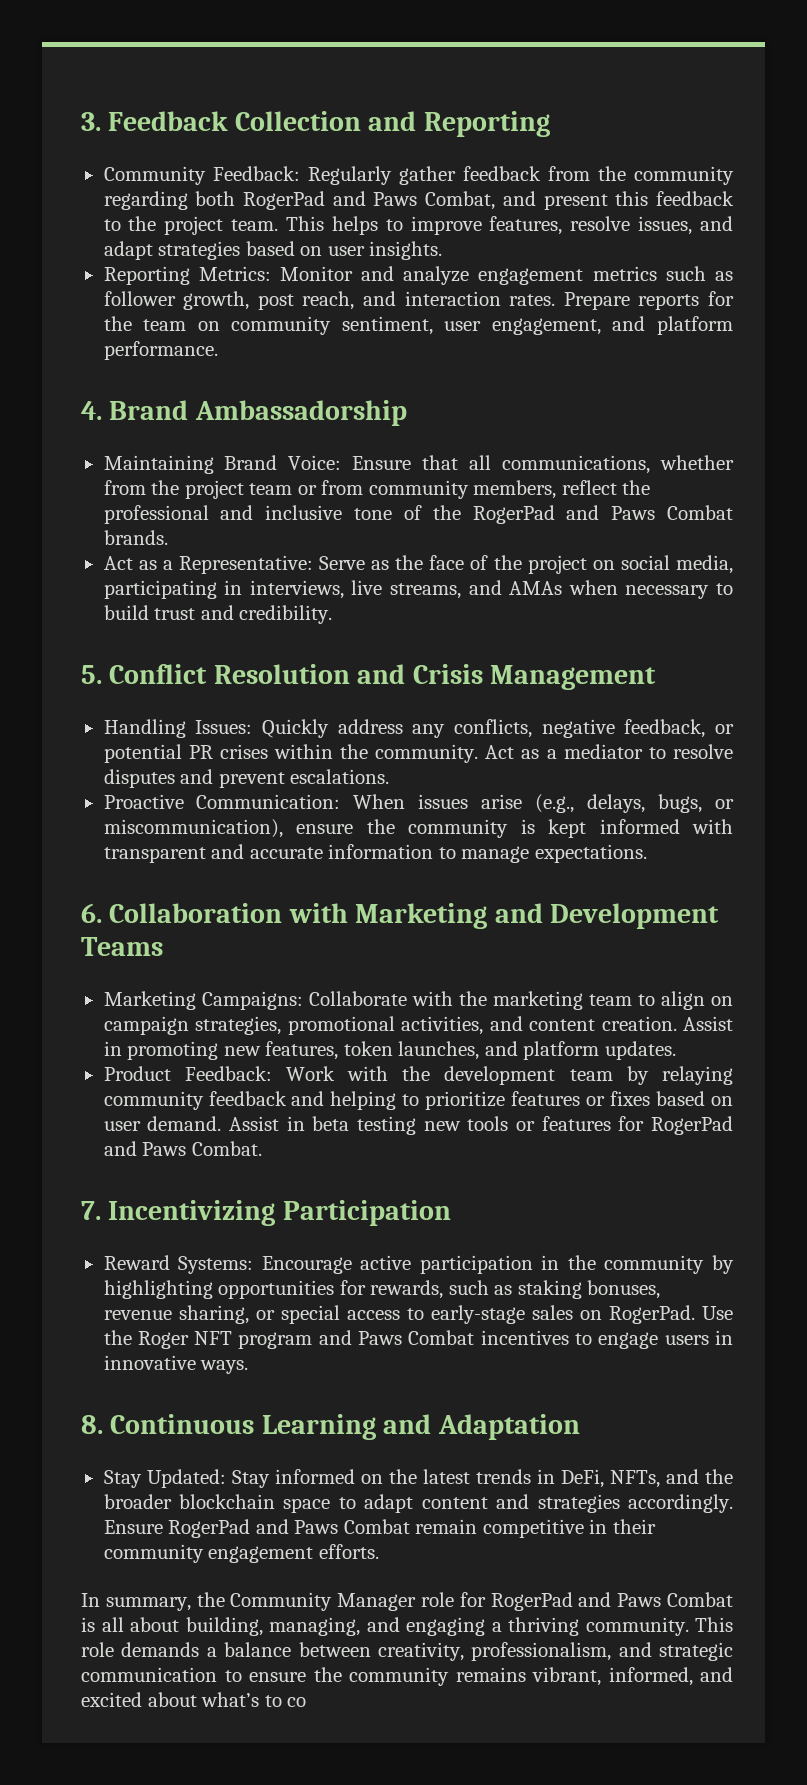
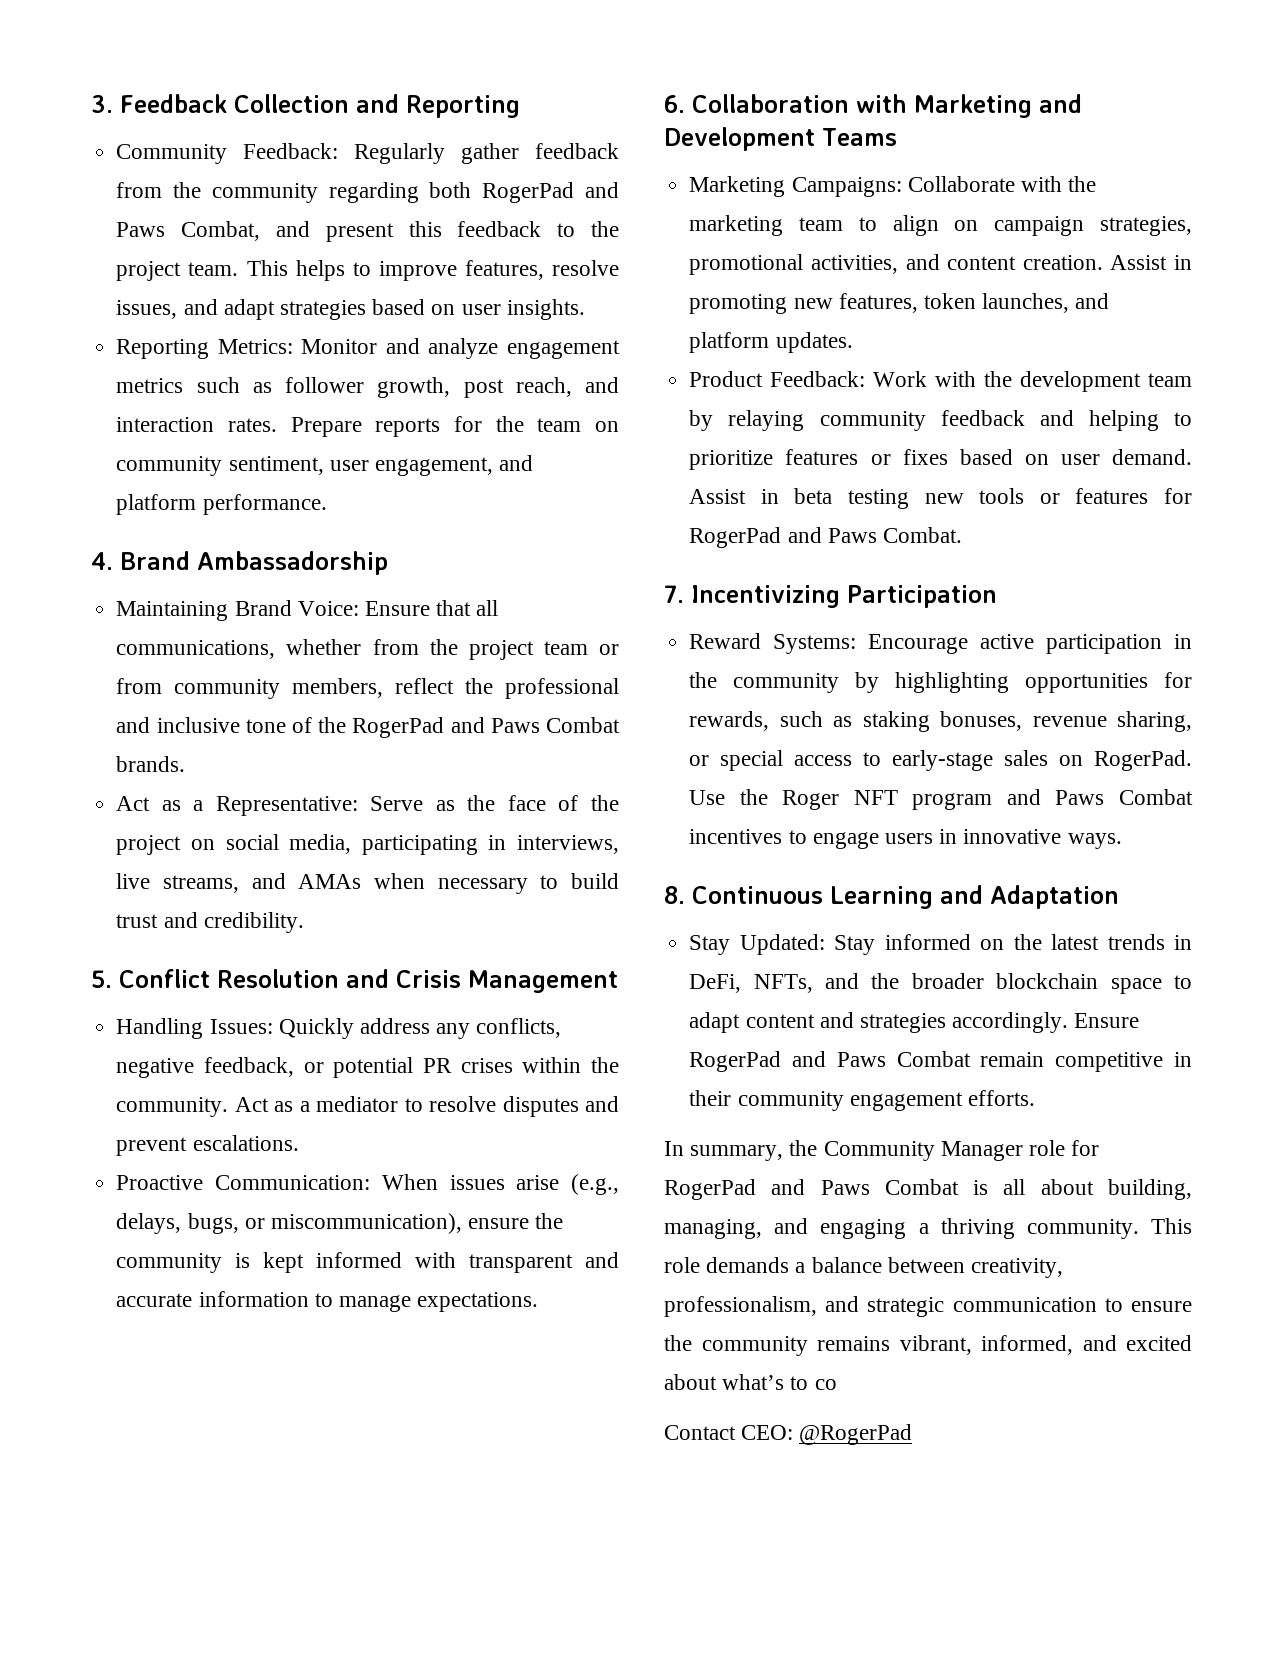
+ Contact CEO: @RogerPad

